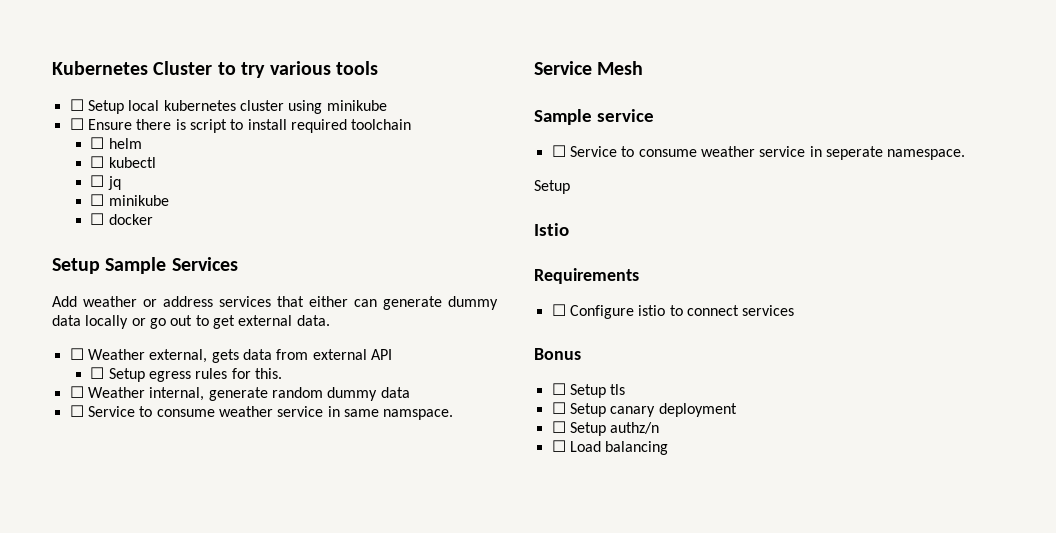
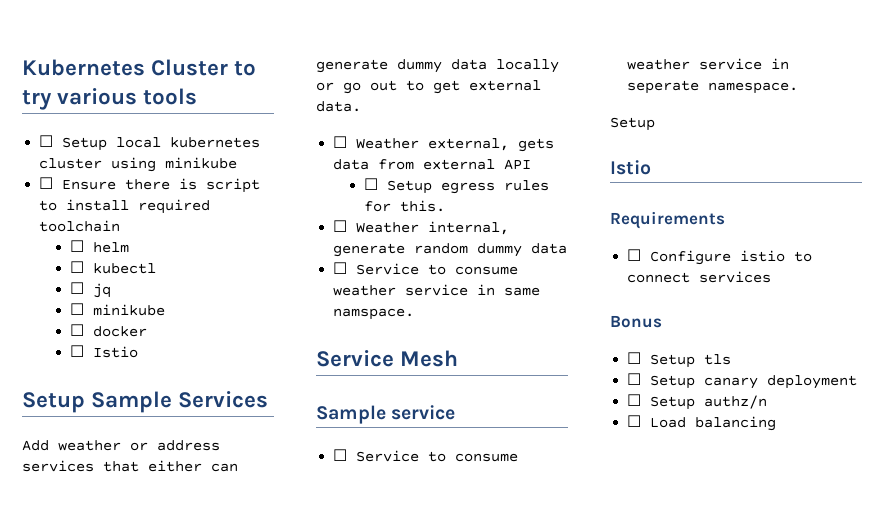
+ ☐ Istio

